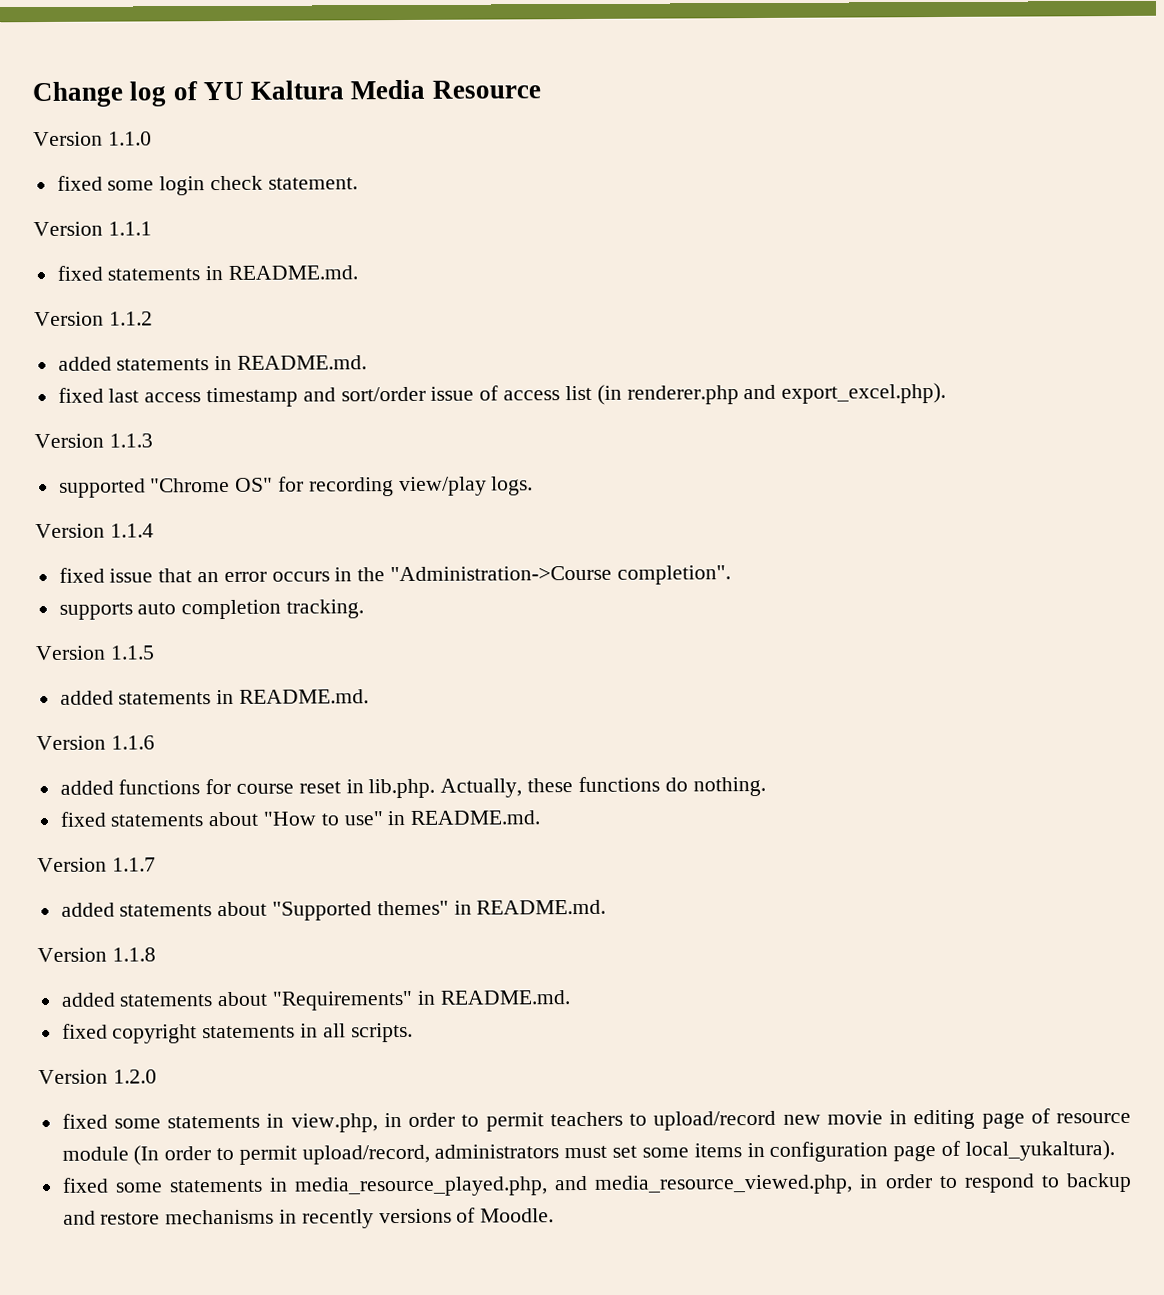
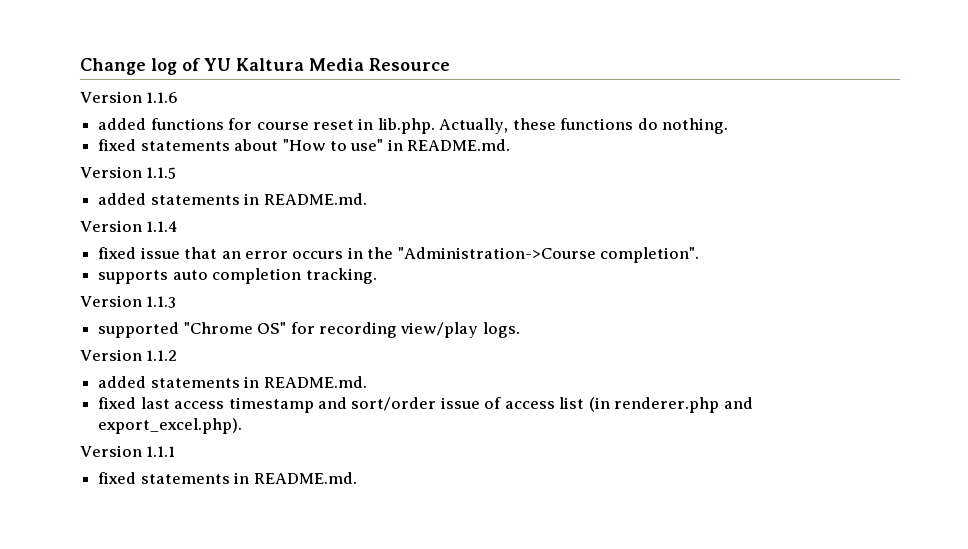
- Version 1.1.0
- fixed some login check statement.
- Version 1.1.1
- fixed statements in README.md.
- Version 1.1.2
- added statements in README.md.
- fixed last access timestamp and sort/order issue of access list (in renderer.php and export_excel.php).
- Version 1.1.3
- supported "Chrome OS" for recording view/play logs.
- Version 1.1.4
- fixed issue that an error occurs in the "Administration->Course completion".
- supports auto completion tracking.
- Version 1.1.5
- added statements in README.md.
- Version 1.1.7
- added statements about "Supported themes" in README.md.
- Version 1.1.8
- added statements about "Requirements" in README.md.
- fixed copyright statements in all scripts.
- Version 1.2.0
- fixed some statements in view.php, in order to permit teachers to upload/record new movie in editing page of resource module (In order to permit upload/record, administrators must set some items in configuration page of local_yukaltura).
- fixed some statements in media_resource_played.php, and media_resource_viewed.php, in order to respond to backup and restore mechanisms in recently versions of Moodle.
+ Version 1.1.5
+ added statements in README.md.
+ Version 1.1.4
+ fixed issue that an error occurs in the "Administration->Course completion".
+ supports auto completion tracking.
+ Version 1.1.3
+ supported "Chrome OS" for recording view/play logs.
+ Version 1.1.2
+ added statements in README.md.
+ fixed last access timestamp and sort/order issue of access list (in renderer.php and export_excel.php).
+ Version 1.1.1
+ fixed statements in README.md.

